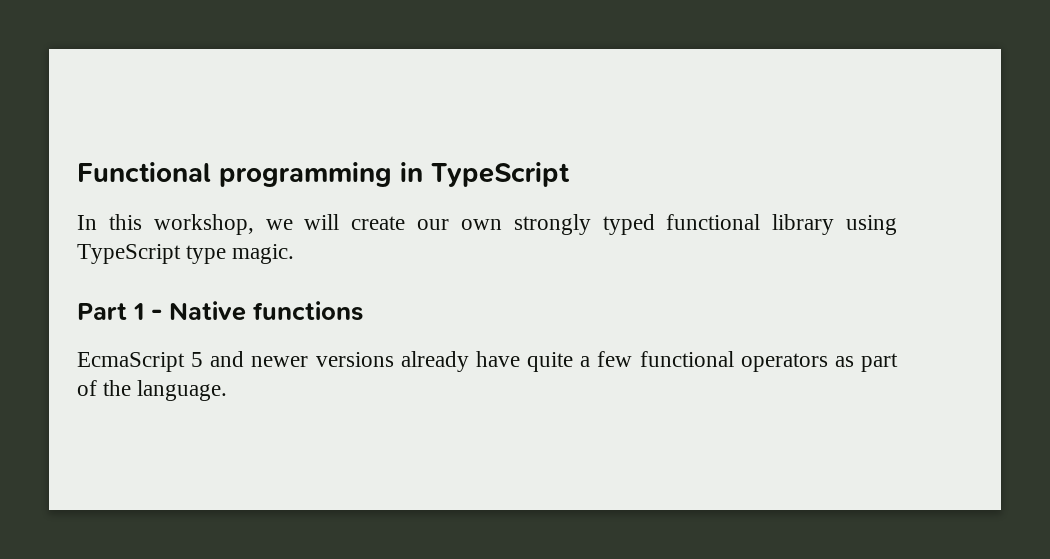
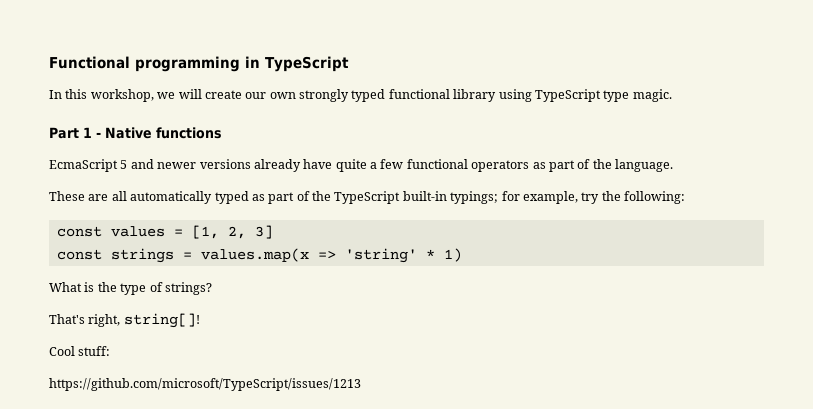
+ These are all automatically typed as part of the TypeScript built-in typings; for example, try the following:
+ const values = [1, 2, 3]
+ const strings = values.map(x => 'string' * 1)
+ What is the type of strings?
+ That's right, string[]!
+ Cool stuff:
+ https://github.com/microsoft/TypeScript/issues/1213

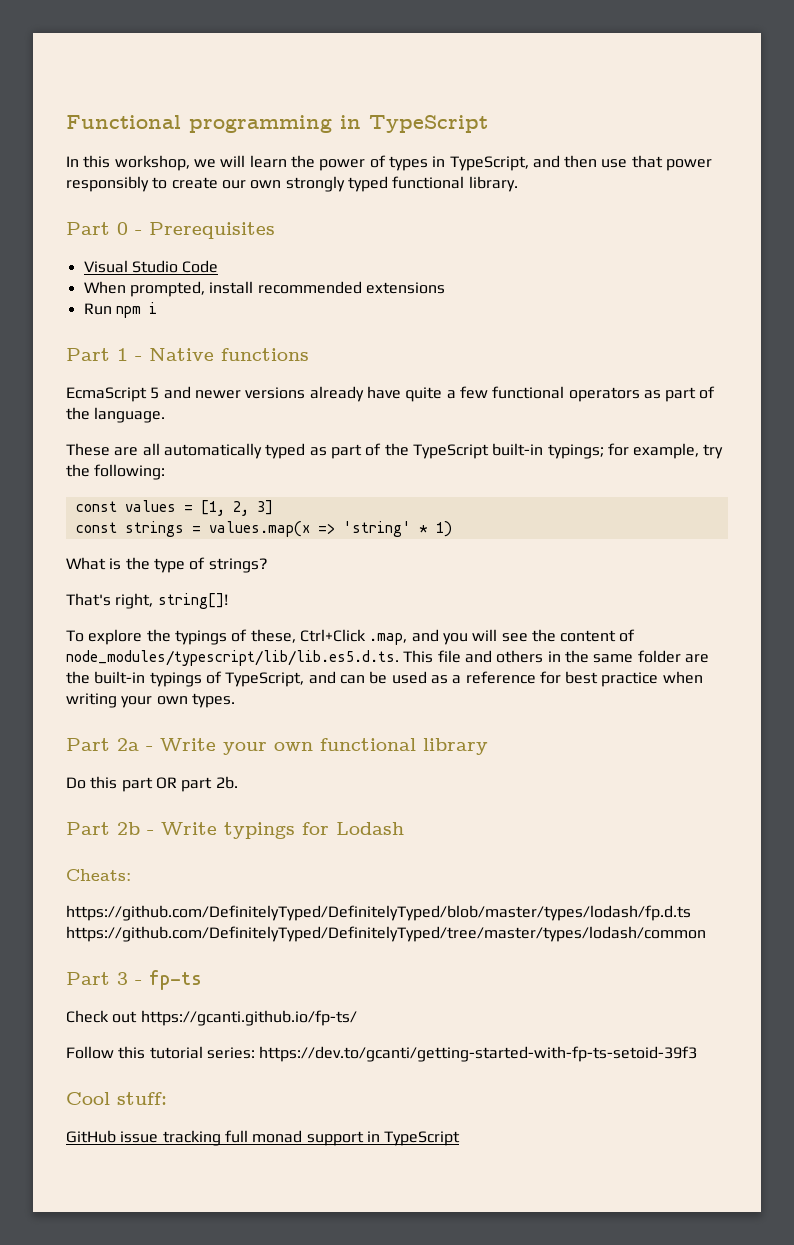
- In this workshop, we will create our own strongly typed functional library using TypeScript type magic.
+ In this workshop, we will learn the power of types in TypeScript, and then use that power responsibly to create our own strongly typed functional library.
+ Part 0 - Prerequisites
+ Visual Studio Code
+ When prompted, install recommended extensions
+ Run npm i
+ To explore the typings of these, Ctrl+Click .map, and you will see the content of node_modules/typescript/lib/lib.es5.d.ts. This file and others in the same folder are the built-in typings of TypeScript, and can be used as a reference for best practice when writing your own types.
+ Part 2a - Write your own functional library
+ Do this part OR part 2b.
+ Part 2b - Write typings for Lodash
+ Cheats:
+ https://github.com/DefinitelyTyped/DefinitelyTyped/blob/master/types/lodash/fp.d.ts https://github.com/DefinitelyTyped/DefinitelyTyped/tree/master/types/lodash/common
+ Part 3 - fp-ts
+ Check out https://gcanti.github.io/fp-ts/
+ Follow this tutorial series: https://dev.to/gcanti/getting-started-with-fp-ts-setoid-39f3
  Cool stuff:
- https://github.com/microsoft/TypeScript/issues/1213
+ GitHub issue tracking full monad support in TypeScript

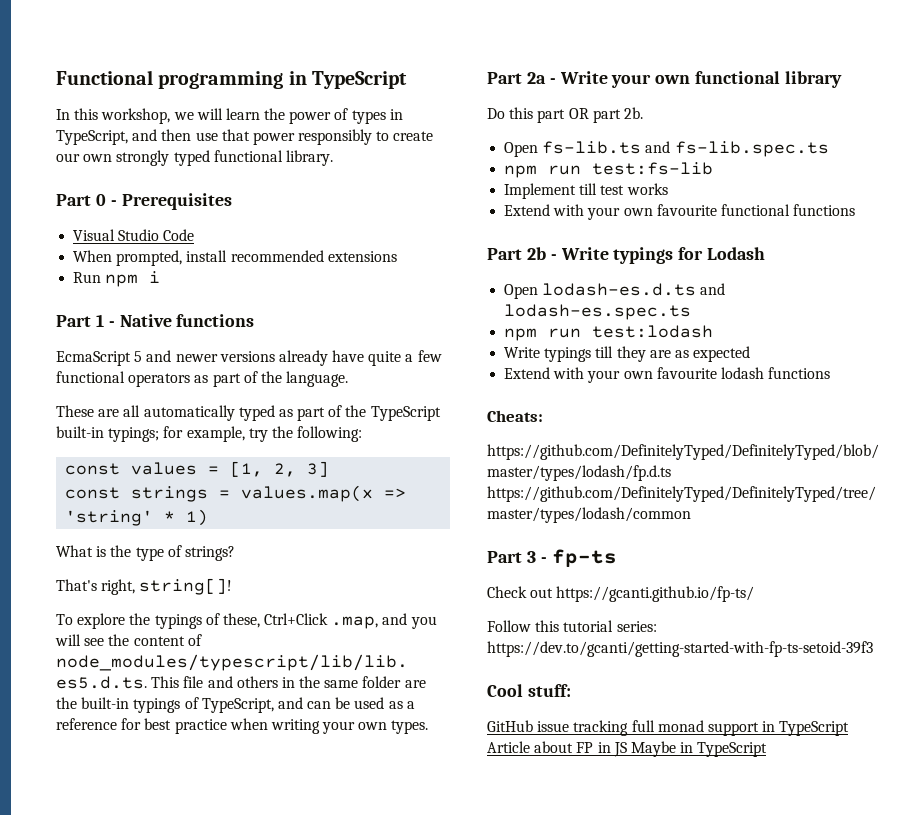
+ Open fs-lib.ts and fs-lib.spec.ts
+ npm run test:fs-lib
+ Implement till test works
+ Extend with your own favourite functional functions
+ Open lodash-es.d.ts and lodash-es.spec.ts
+ npm run test:lodash
+ Write typings till they are as expected
+ Extend with your own favourite lodash functions
- GitHub issue tracking full monad support in TypeScript
+ GitHub issue tracking full monad support in TypeScript Article about FP in JS Maybe in TypeScript

